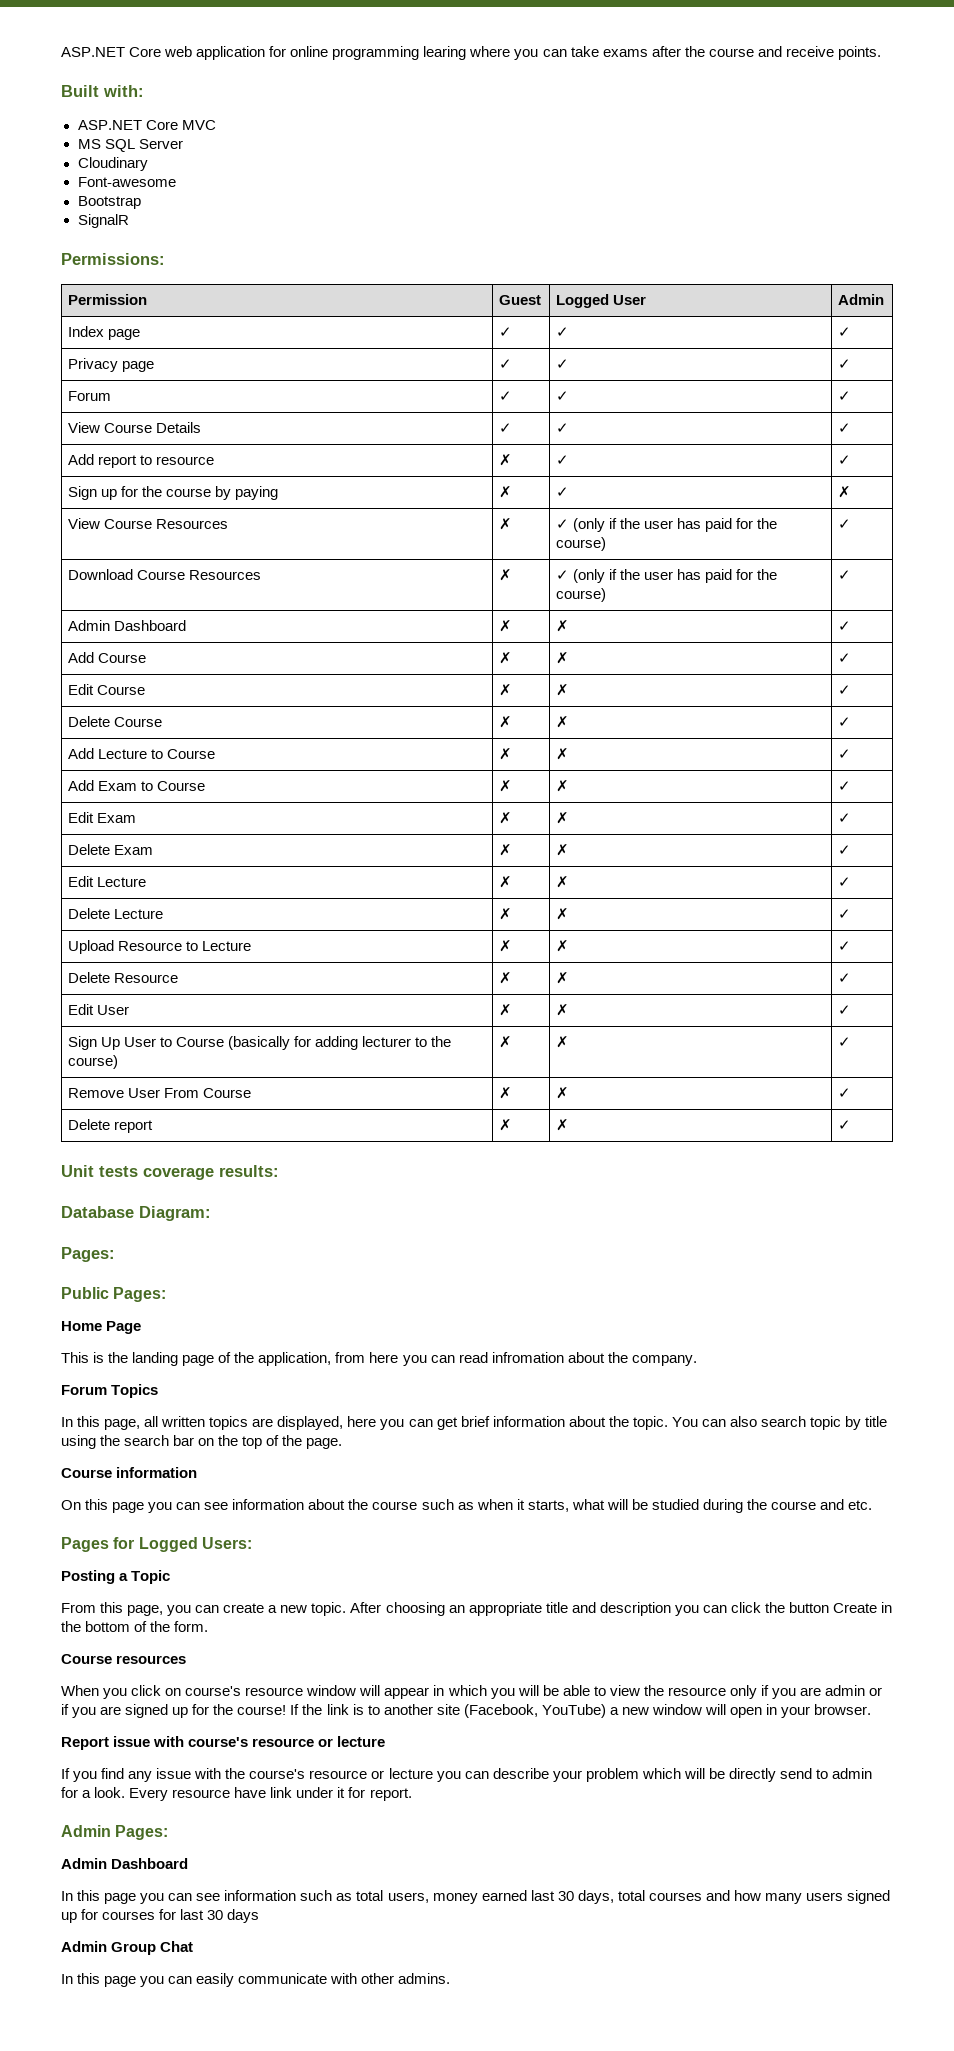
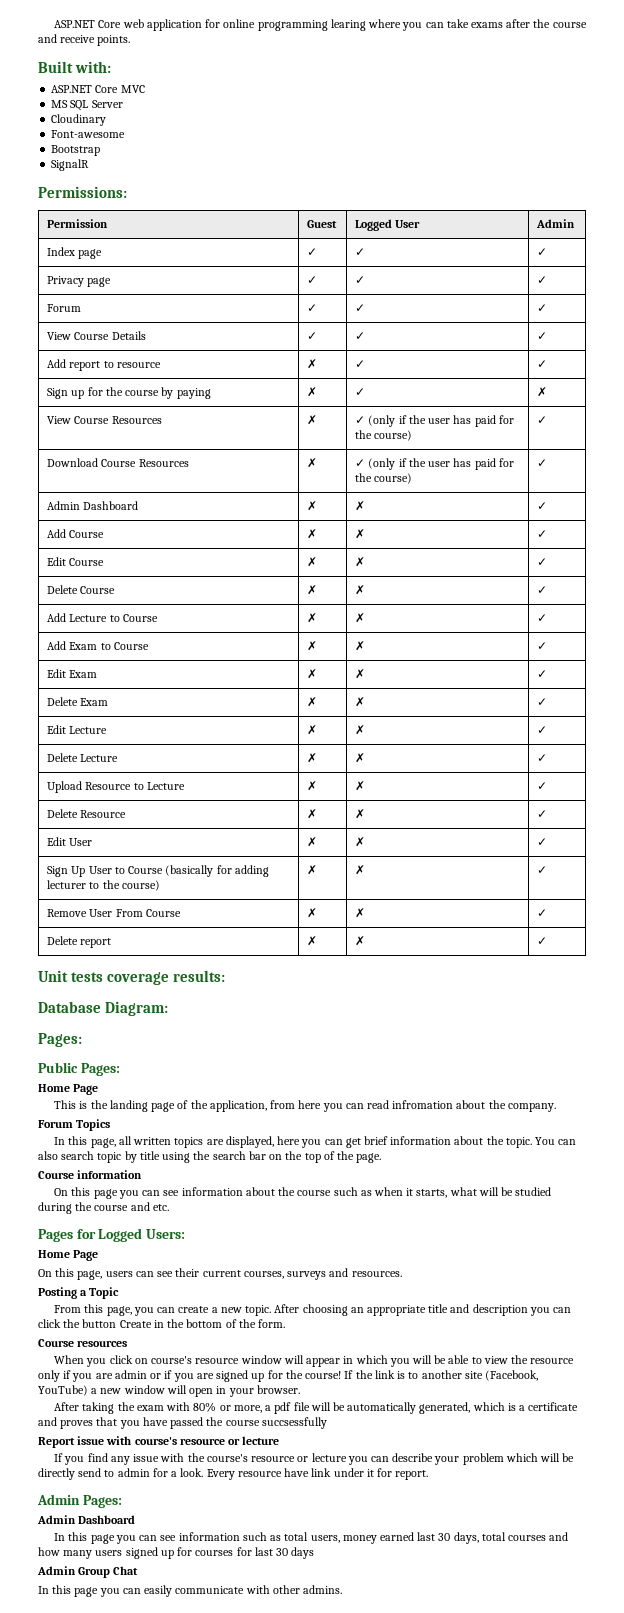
  Pages for Logged Users:
+ Home Page
+ On this page, users can see their current courses, surveys and resources.
+ After taking the exam with 80% or more, a pdf file will be automatically generated, which is a certificate and proves that you have passed the course succsessfully

